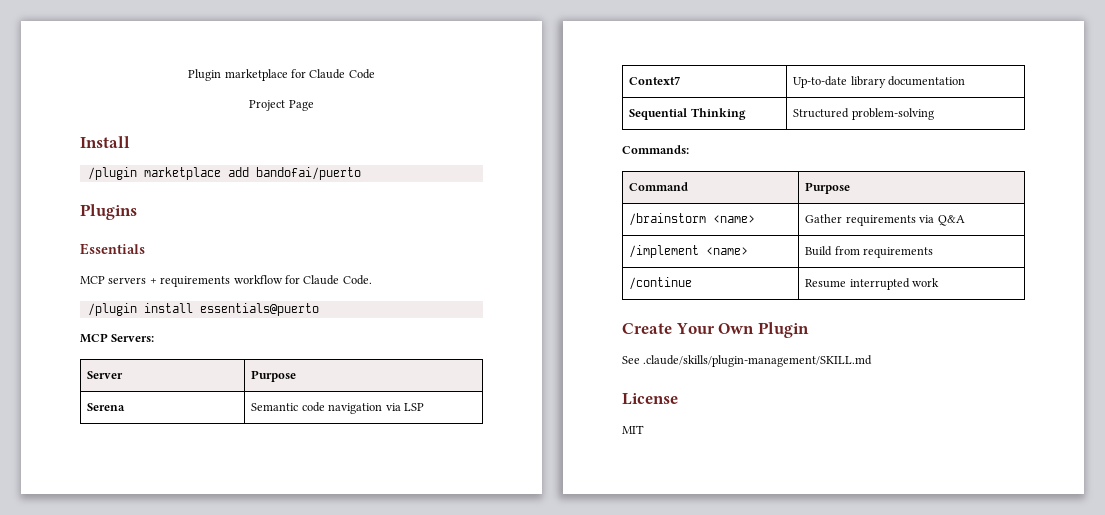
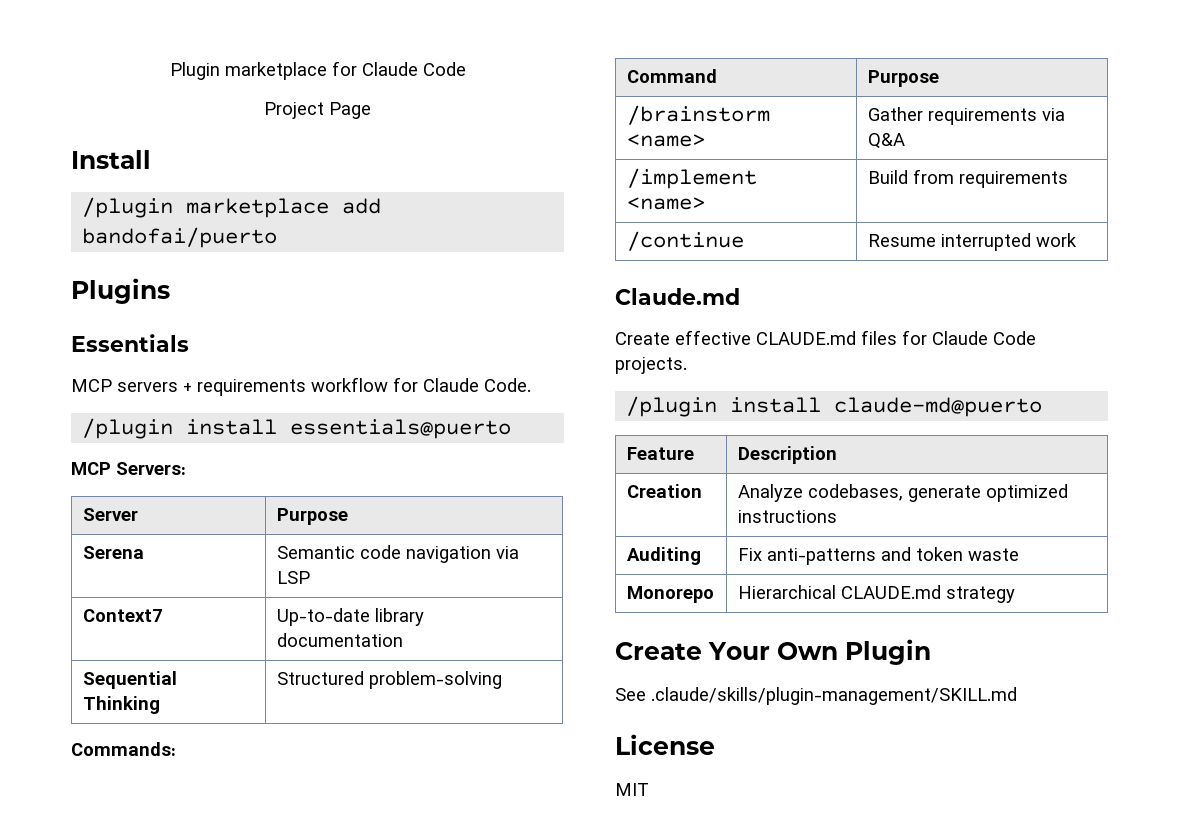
+ Claude.md
+ Create effective CLAUDE.md files for Claude Code projects.
+ /plugin install claude-md@puerto
+ Feature | Description
+ Creation | Analyze codebases, generate optimized instructions
+ Auditing | Fix anti-patterns and token waste
+ Monorepo | Hierarchical CLAUDE.md strategy

